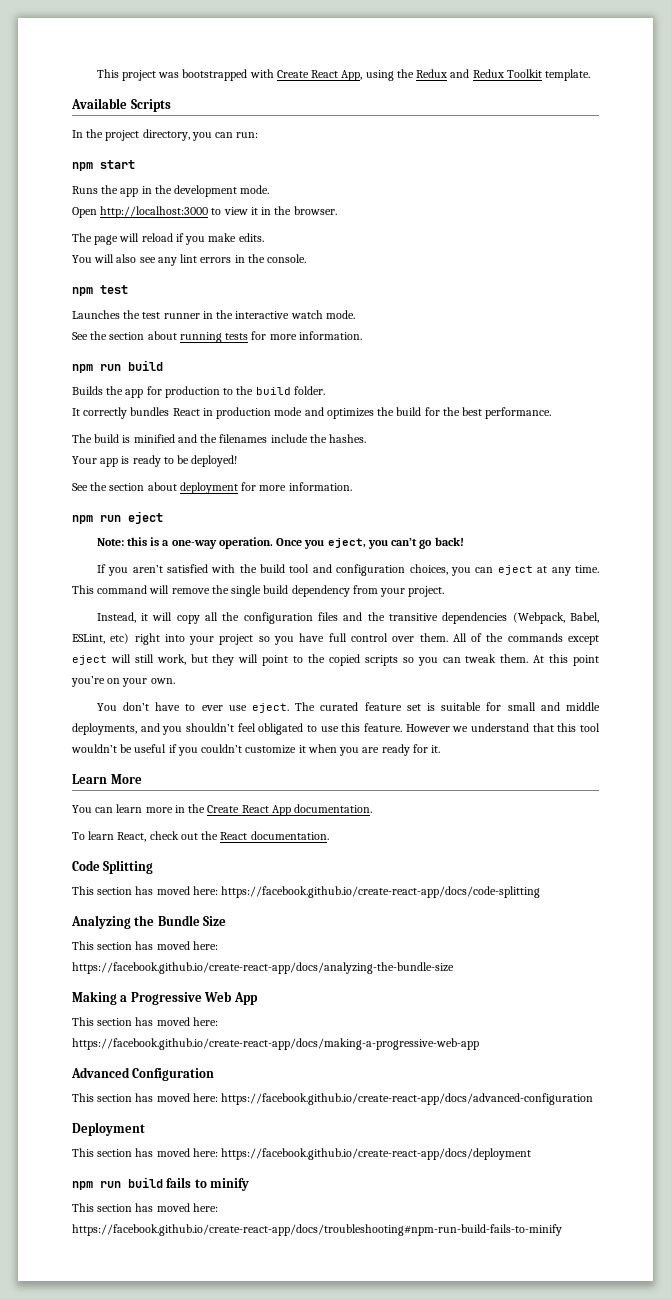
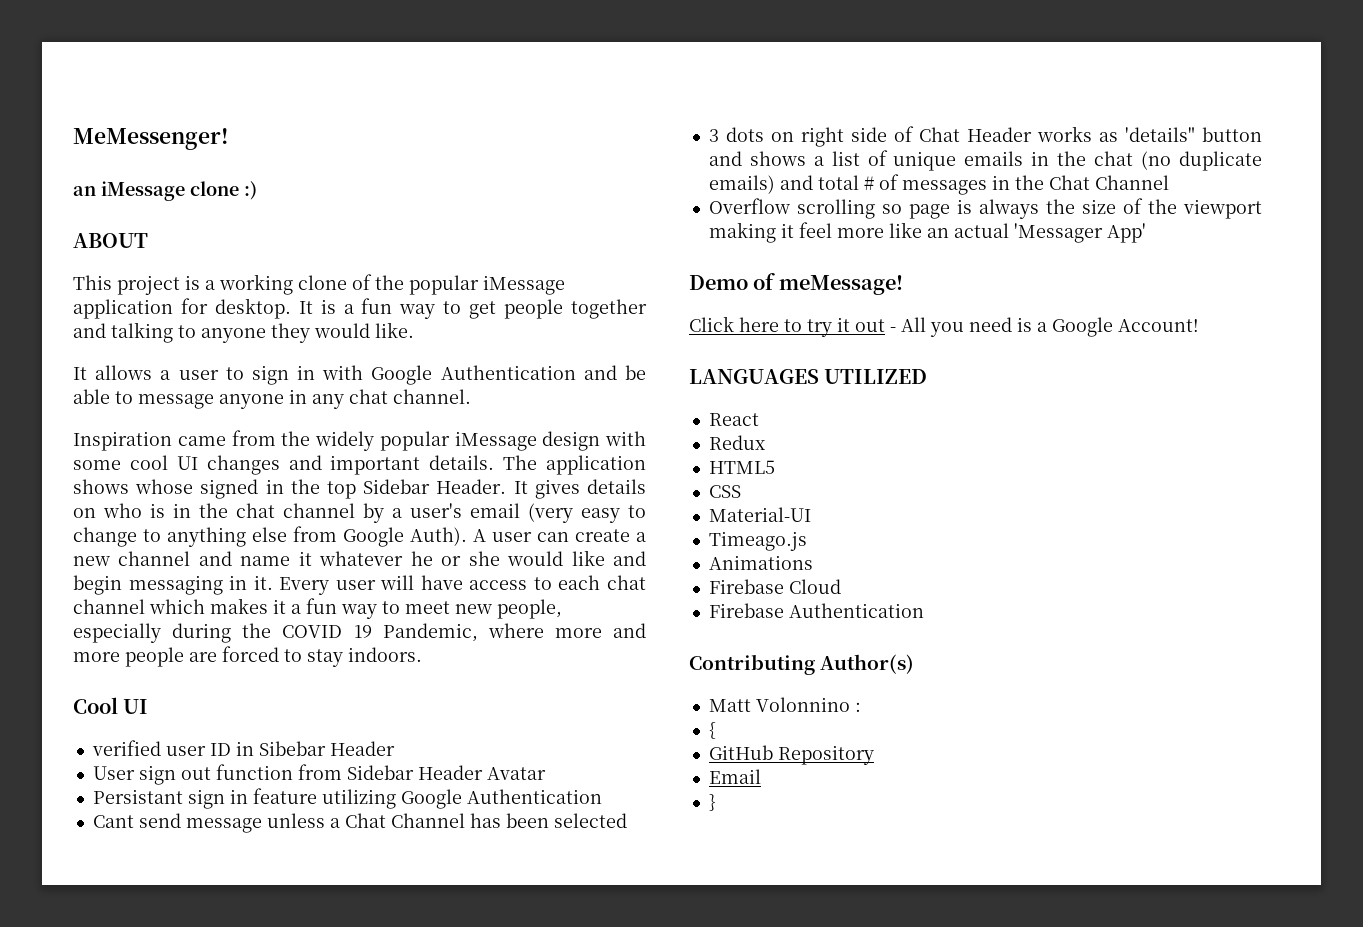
- This project was bootstrapped with Create React App, using the Redux and Redux Toolkit template.
- Available Scripts
- In the project directory, you can run:
- npm start
- Runs the app in the development mode.
- Open http://localhost:3000 to view it in the browser.
- The page will reload if you make edits.
- You will also see any lint errors in the console.
- npm test
- Launches the test runner in the interactive watch mode.
- See the section about running tests for more information.
- npm run build
- Builds the app for production to the build folder.
- It correctly bundles React in production mode and optimizes the build for the best performance.
- The build is minified and the filenames include the hashes.
- Your app is ready to be deployed!
- See the section about deployment for more information.
- npm run eject
- Note: this is a one-way operation. Once you eject, you can’t go back!
- If you aren’t satisfied with the build tool and configuration choices, you can eject at any time. This command will remove the single build dependency from your project.
- Instead, it will copy all the configuration files and the transitive dependencies (Webpack, Babel, ESLint, etc) right into your project so you have full control over them. All of the commands except eject will still work, but they will point to the copied scripts so you can tweak them. At this point you’re on your own.
- You don’t have to ever use eject. The curated feature set is suitable for small and middle deployments, and you shouldn’t feel obligated to use this feature. However we understand that this tool wouldn’t be useful if you couldn’t customize it when you are ready for it.
- Learn More
- You can learn more in the Create React App documentation.
- To learn React, check out the React documentation.
- Code Splitting
- This section has moved here: https://facebook.github.io/create-react-app/docs/code-splitting
- Analyzing the Bundle Size
- This section has moved here: https://facebook.github.io/create-react-app/docs/analyzing-the-bundle-size
- Making a Progressive Web App
- This section has moved here: https://facebook.github.io/create-react-app/docs/making-a-progressive-web-app
- Advanced Configuration
- This section has moved here: https://facebook.github.io/create-react-app/docs/advanced-configuration
- Deployment
- This section has moved here: https://facebook.github.io/create-react-app/docs/deployment
- npm run build fails to minify
- This section has moved here: https://facebook.github.io/create-react-app/docs/troubleshooting#npm-run-build-fails-to-minify
+ MeMessenger!
+ an iMessage clone :)
+ ABOUT
+ This project is a working clone of the popular iMessage application for desktop. It is a fun way to get people together and talking to anyone they would like.
+ It allows a user to sign in with Google Authentication and be able to message anyone in any chat channel.
+ Inspiration came from the widely popular iMessage design with some cool UI changes and important details. The application shows whose signed in the top Sidebar Header. It gives details on who is in the chat channel by a user's email (very easy to change to anything else from Google Auth). A user can create a new channel and name it whatever he or she would like and begin messaging in it. Every user will have access to each chat channel which makes it a fun way to meet new people, especially during the COVID 19 Pandemic, where more and more people are forced to stay indoors.
+ Cool UI
+ verified user ID in Sibebar Header
+ User sign out function from Sidebar Header Avatar
+ Persistant sign in feature utilizing Google Authentication
+ Cant send message unless a Chat Channel has been selected
+ 3 dots on right side of Chat Header works as 'details" button and shows a list of unique emails in the chat (no duplicate emails) and total # of messages in the Chat Channel
+ Overflow scrolling so page is always the size of the viewport making it feel more like an actual 'Messager App'
+ Demo of meMessage!
+ Click here to try it out - All you need is a Google Account!
+ LANGUAGES UTILIZED
+ React
+ Redux
+ HTML5
+ CSS
+ Material-UI
+ Timeago.js
+ Animations
+ Firebase Cloud
+ Firebase Authentication
+ Contributing Author(s)
+ Matt Volonnino :
+ {
+ GitHub Repository
+ Email
+ }

